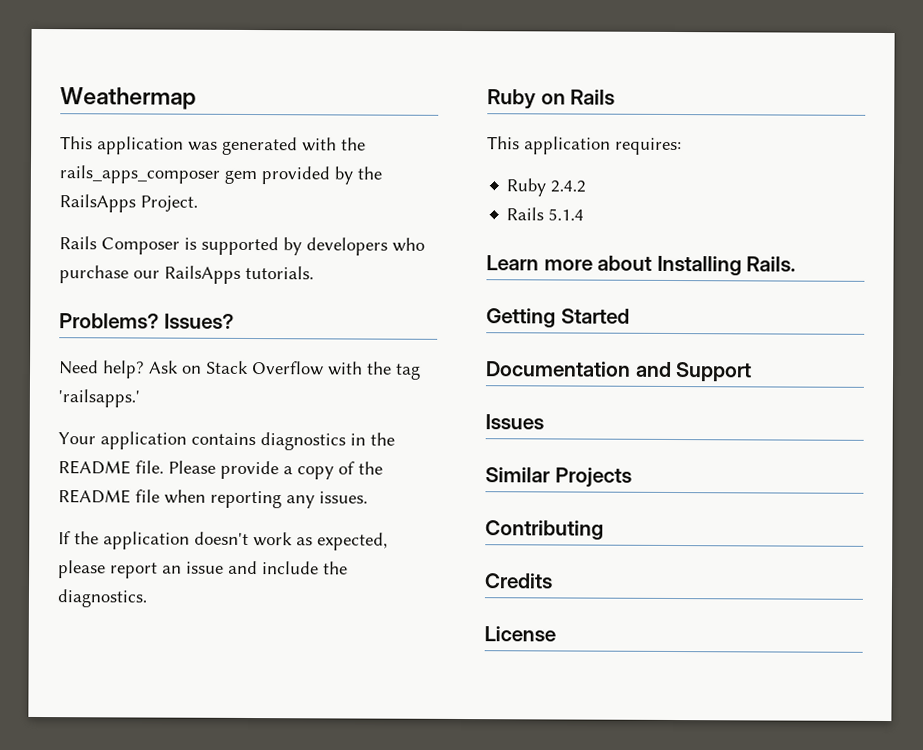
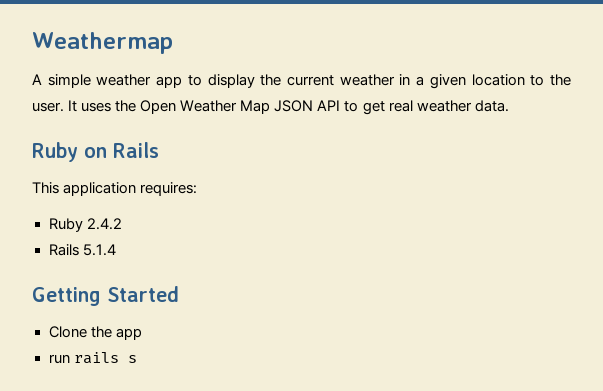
- This application was generated with the rails_apps_composer gem provided by the RailsApps Project.
- Rails Composer is supported by developers who purchase our RailsApps tutorials.
- Problems? Issues?
- Need help? Ask on Stack Overflow with the tag 'railsapps.'
- Your application contains diagnostics in the README file. Please provide a copy of the README file when reporting any issues.
- If the application doesn't work as expected, please report an issue and include the diagnostics.
+ A simple weather app to display the current weather in a given location to the user. It uses the Open Weather Map JSON API to get real weather data.
- Learn more about Installing Rails.
  Getting Started
- Documentation and Support
- Issues
- Similar Projects
- Contributing
- Credits
- License
+ Clone the app
+ run rails s

